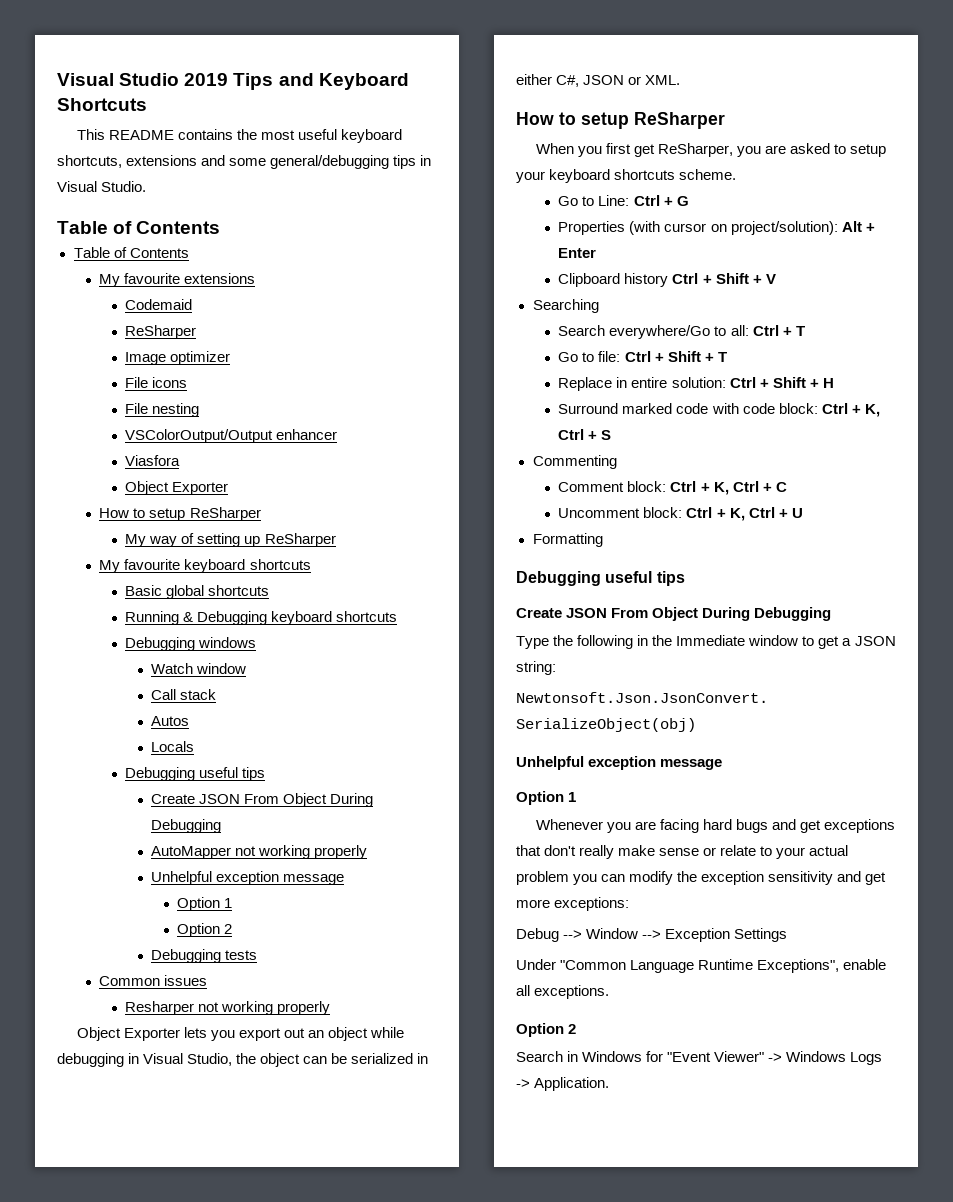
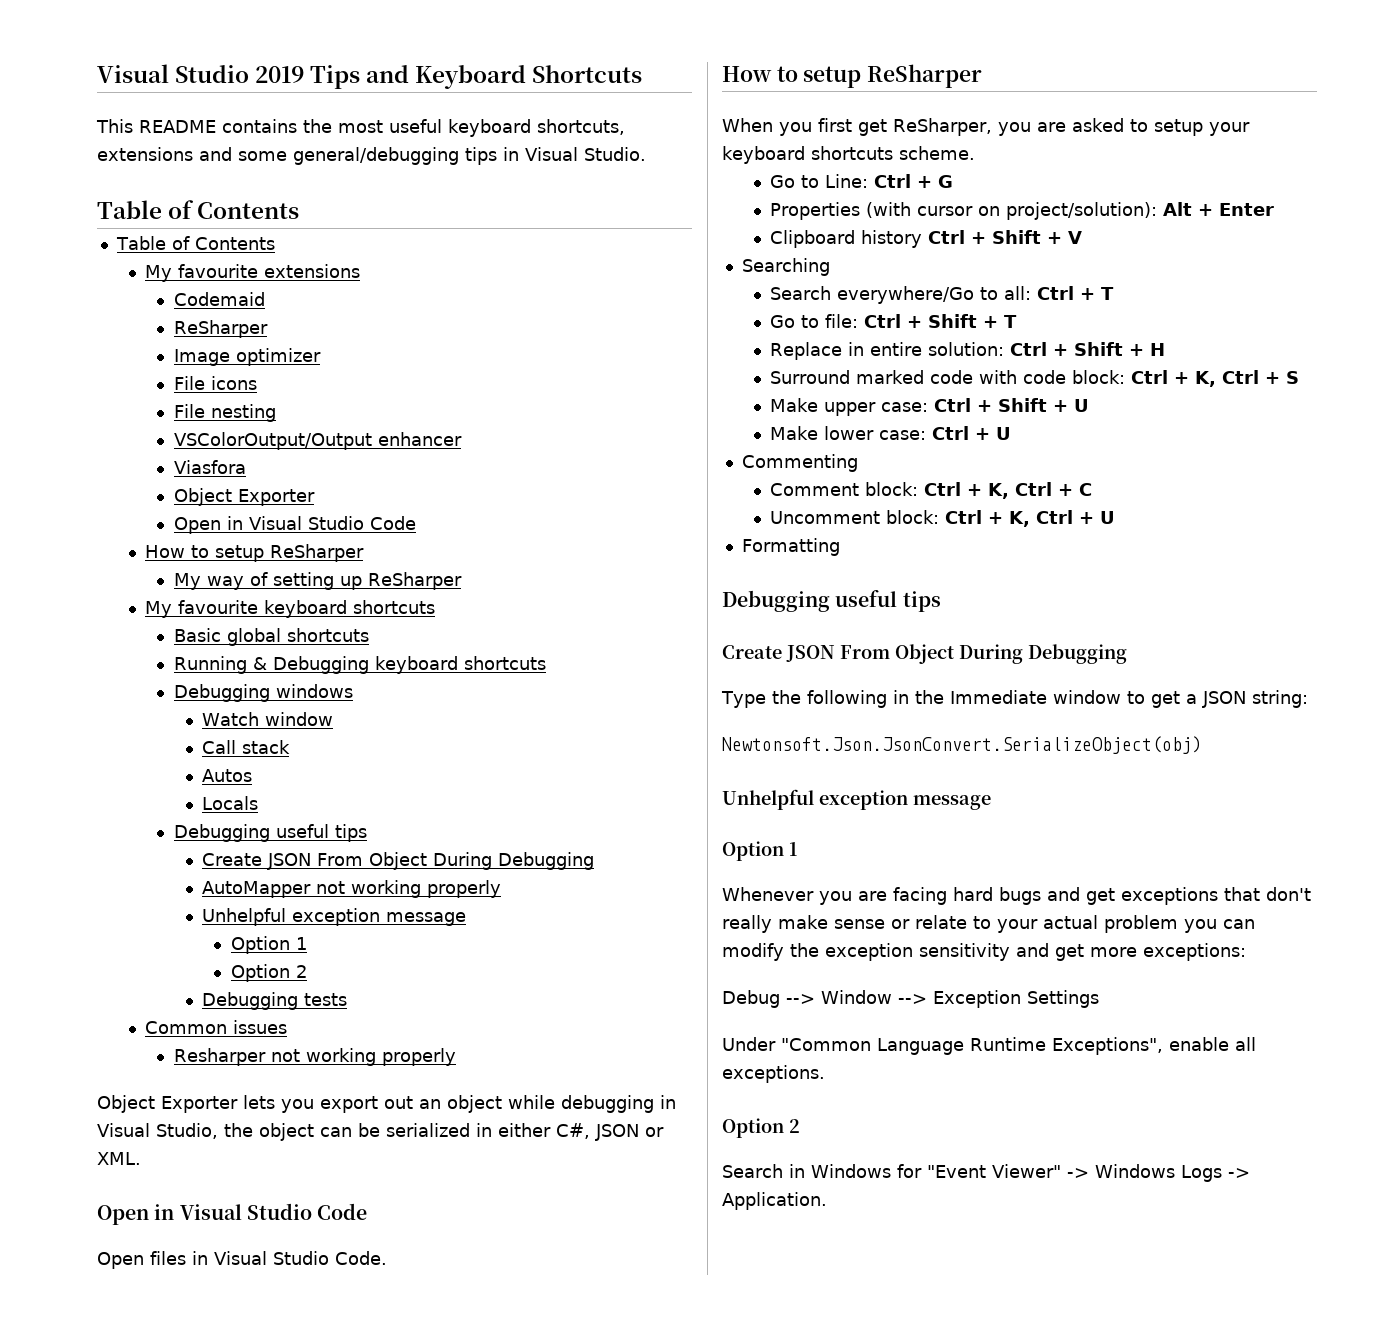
  Viasfora
  Object Exporter
+ Open in Visual Studio Code
  Object Exporter lets you export out an object while debugging in Visual Studio, the object can be serialized in either C#, JSON or XML.
+ Open in Visual Studio Code
+ Open files in Visual Studio Code.
+ Make upper case: Ctrl + Shift + U
+ Make lower case: Ctrl + U

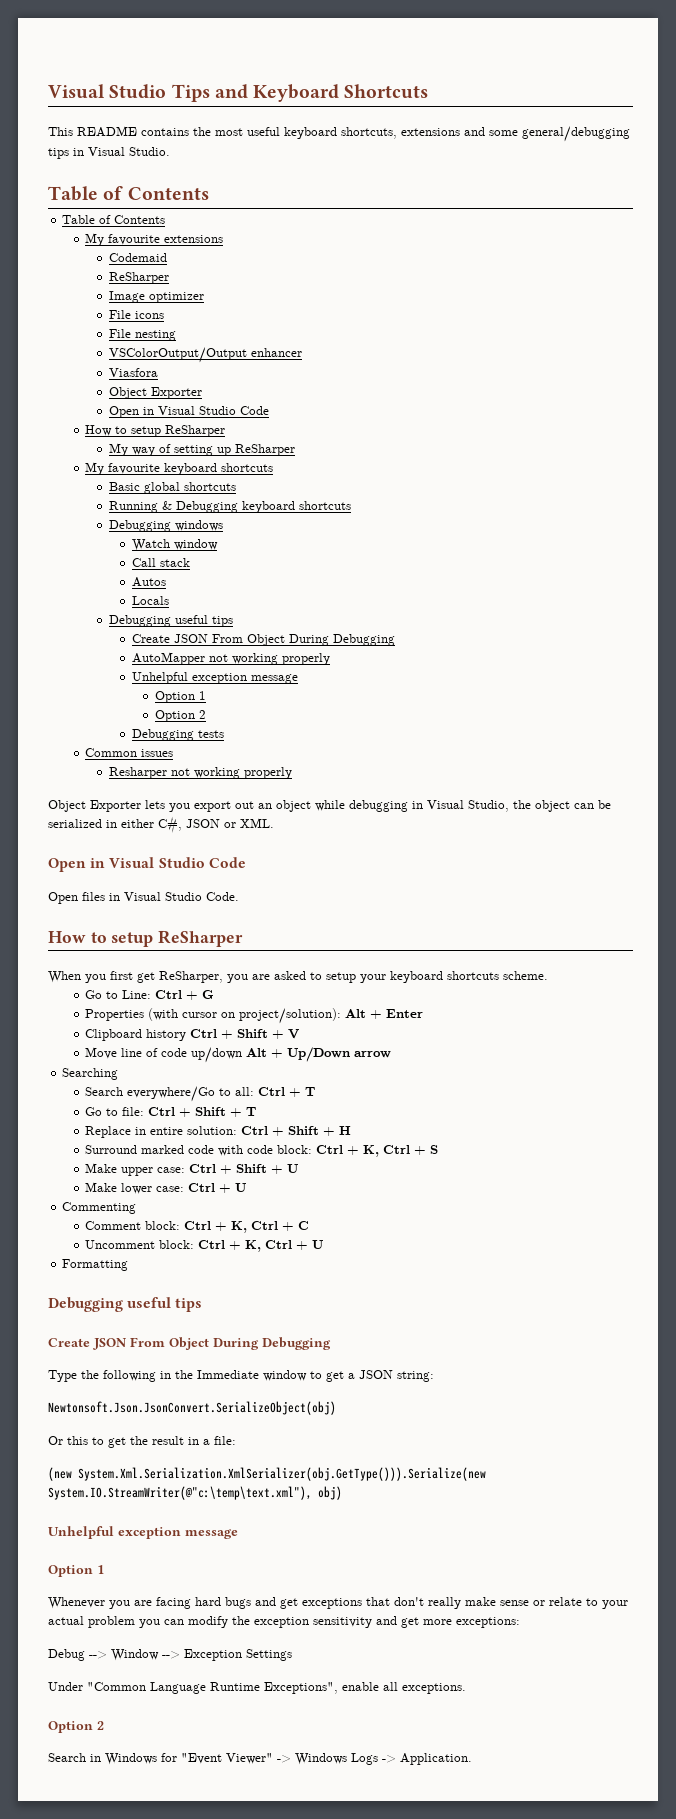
- Visual Studio 2019 Tips and Keyboard Shortcuts
+ Visual Studio Tips and Keyboard Shortcuts
+ Move line of code up/down Alt + Up/Down arrow
+ Or this to get the result in a file:
+ (new System.Xml.Serialization.XmlSerializer(obj.GetType())).Serialize(new System.IO.StreamWriter(@"c:\temp\text.xml"), obj)

